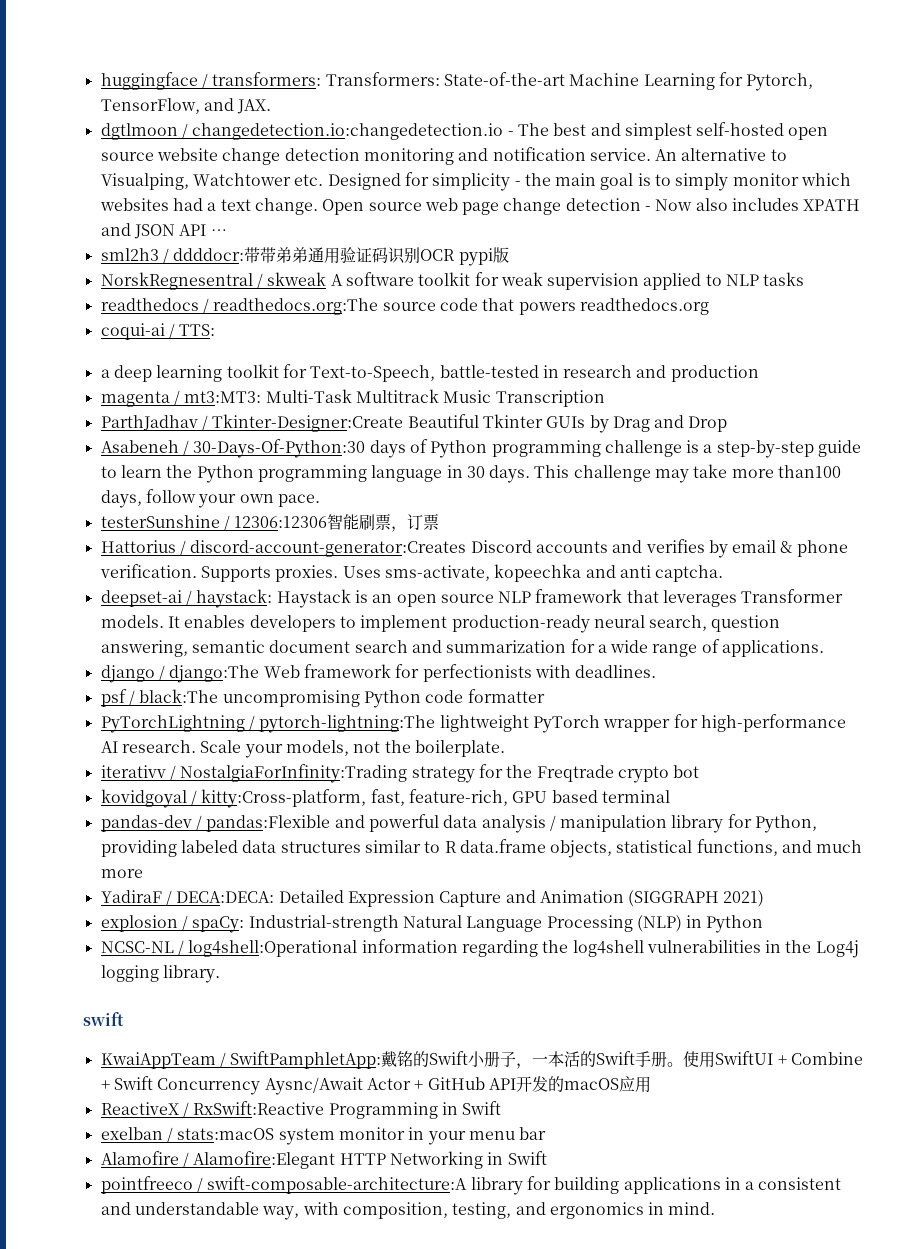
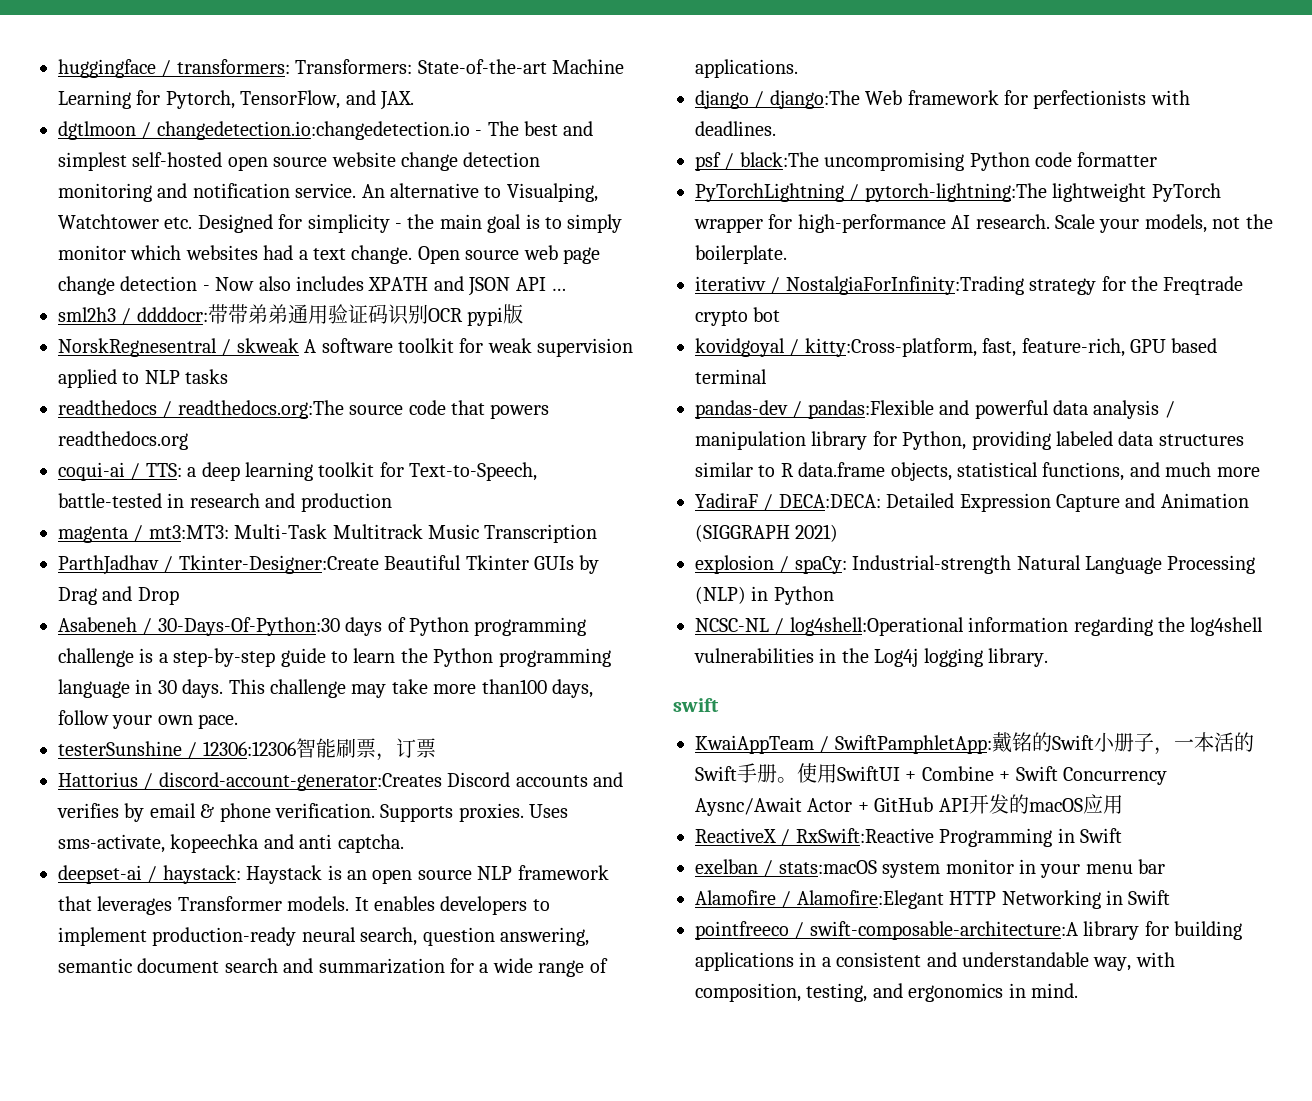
- coqui-ai / TTS:
- a deep learning toolkit for Text-to-Speech, battle-tested in research and production
+ coqui-ai / TTS: a deep learning toolkit for Text-to-Speech, battle-tested in research and production

